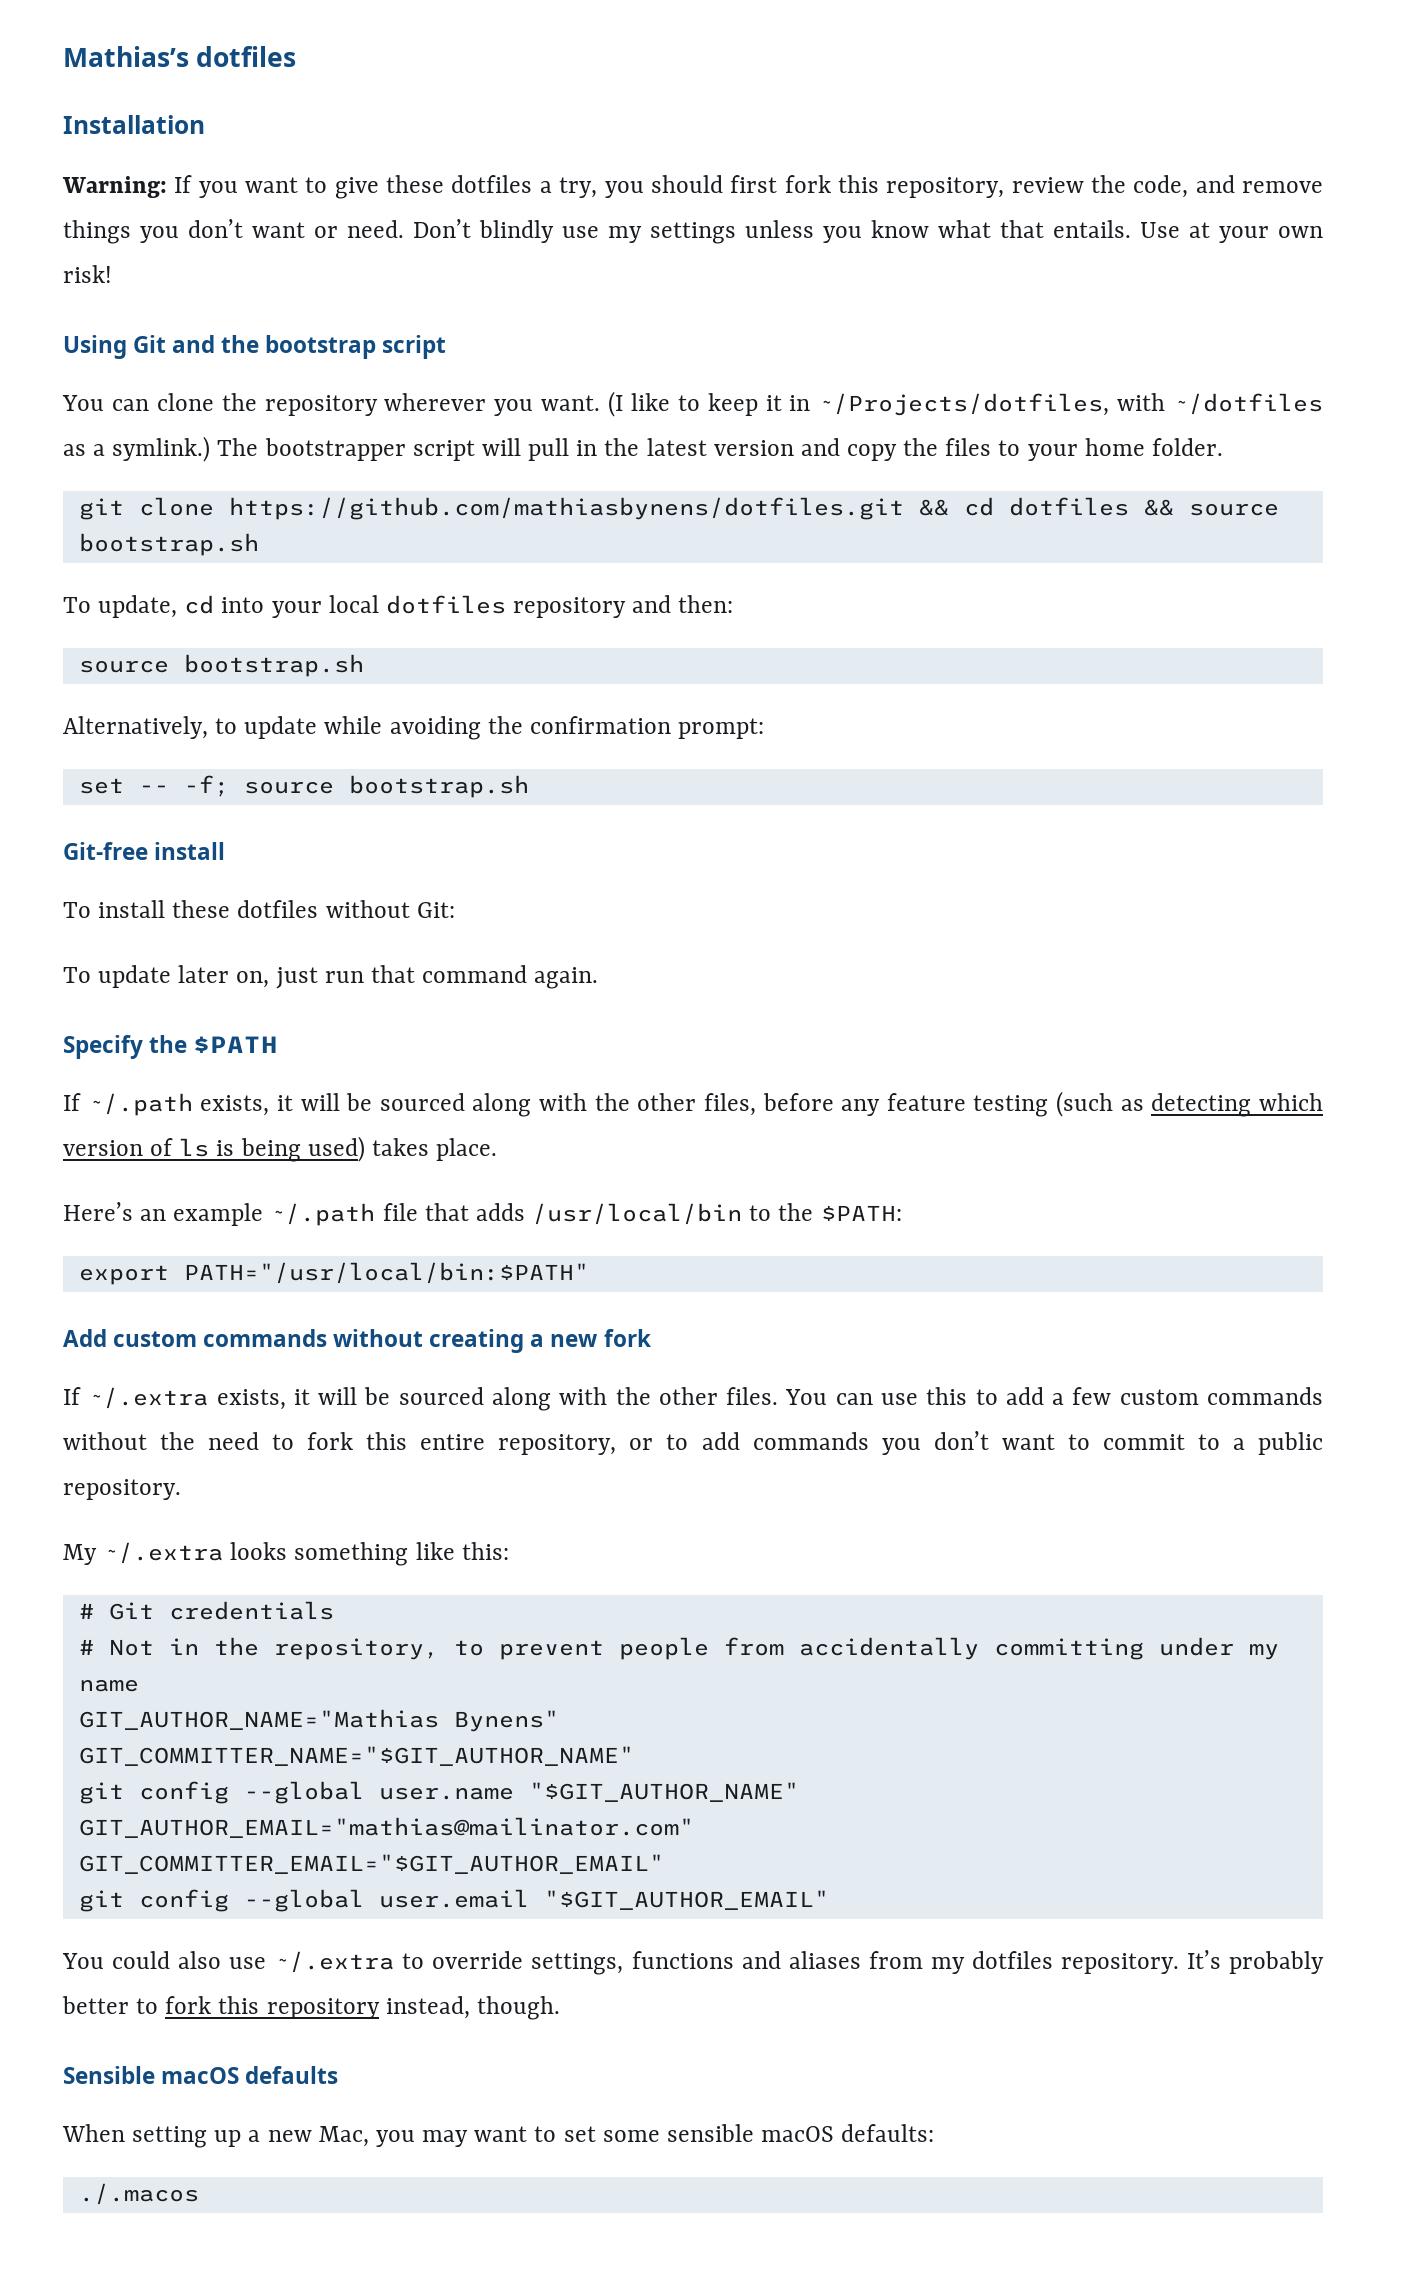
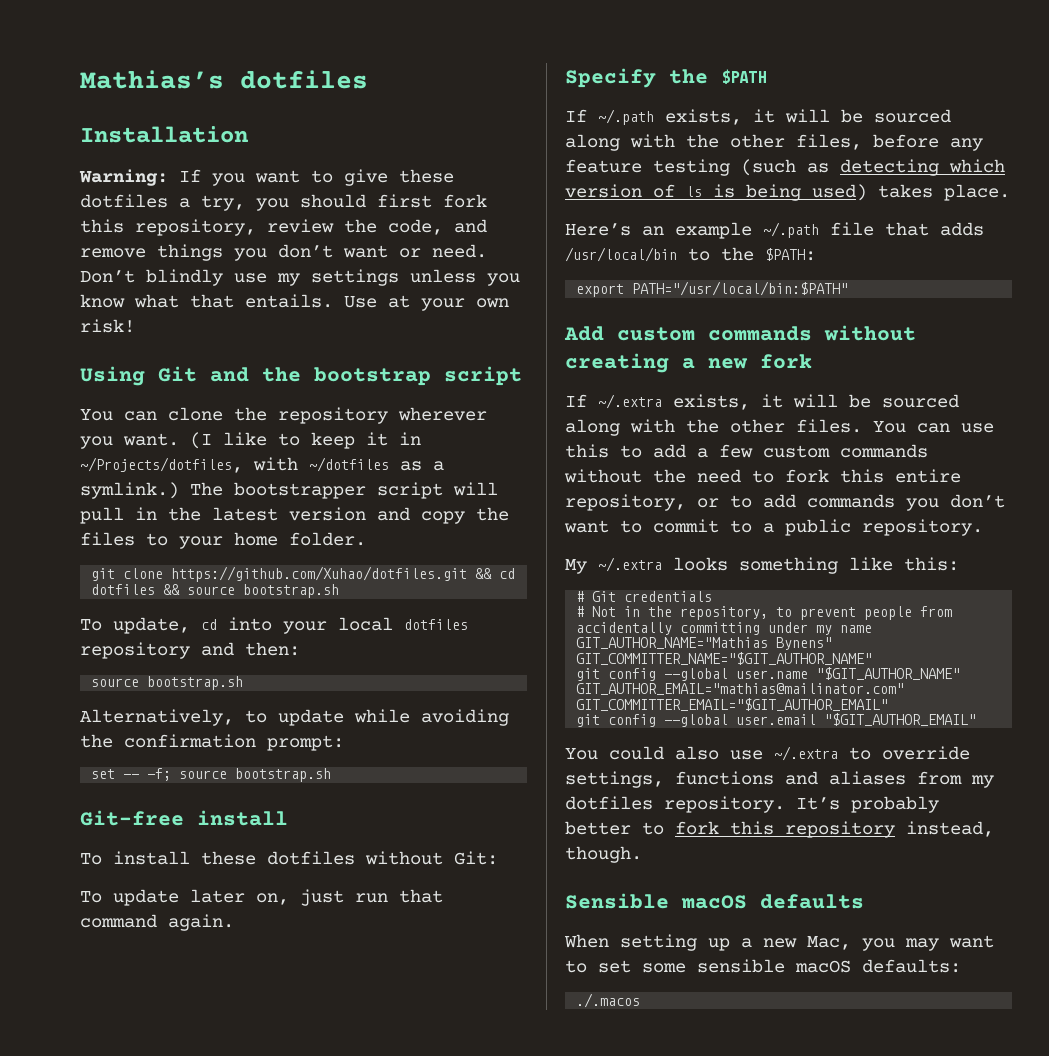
- git clone https://github.com/mathiasbynens/dotfiles.git && cd dotfiles && source bootstrap.sh
+ git clone https://github.com/Xuhao/dotfiles.git && cd dotfiles && source bootstrap.sh

